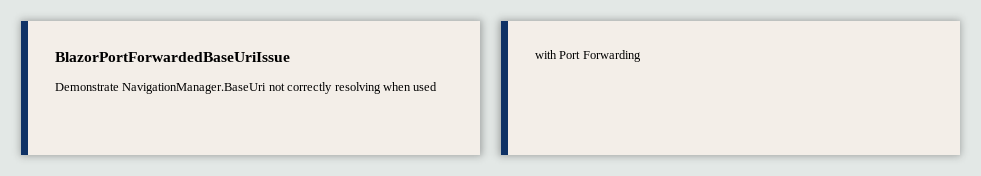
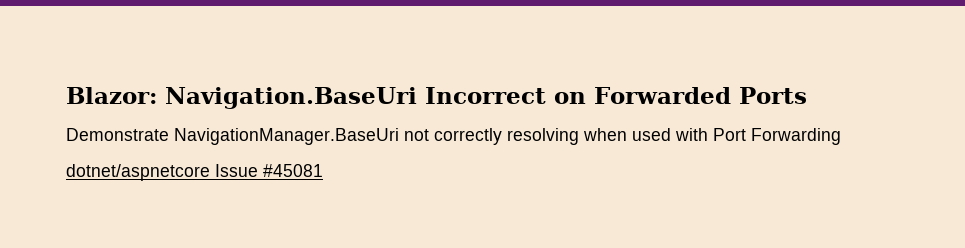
- BlazorPortForwardedBaseUriIssue
+ Blazor: Navigation.BaseUri Incorrect on Forwarded Ports
+ dotnet/aspnetcore Issue #45081

